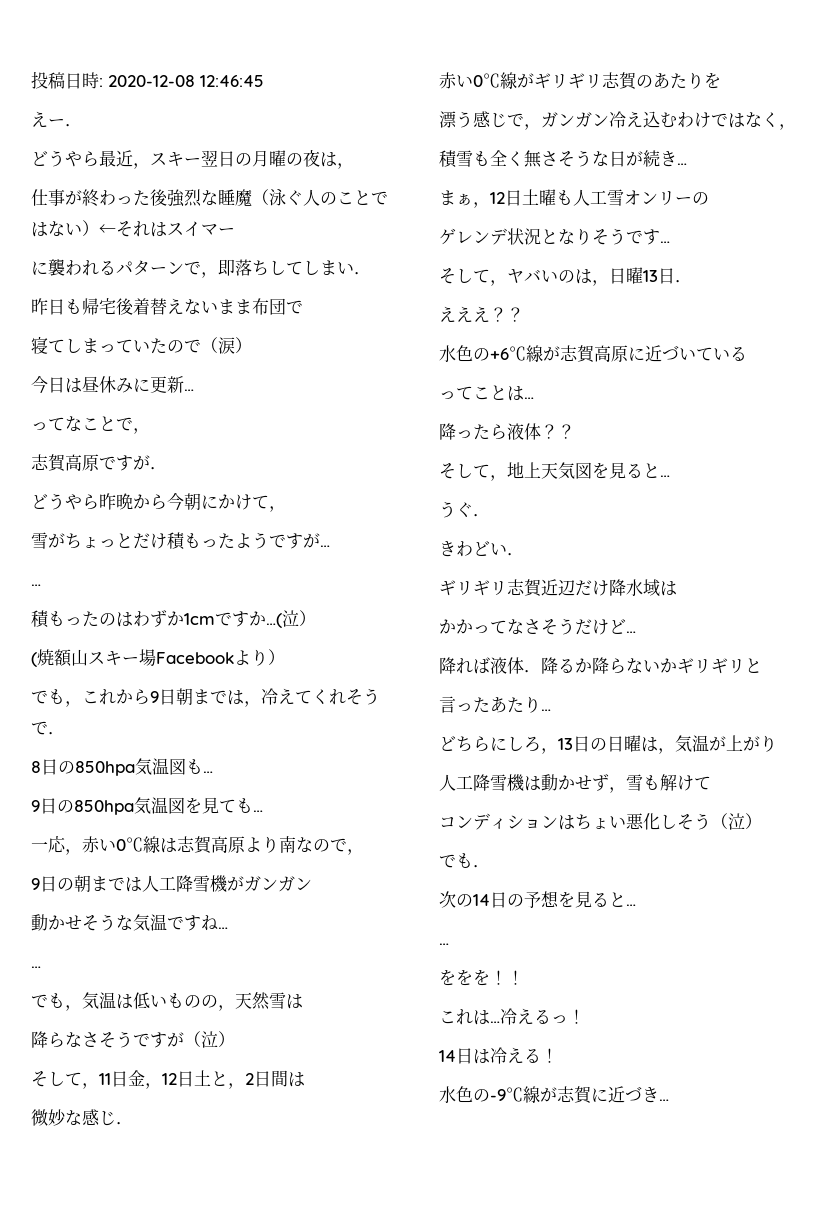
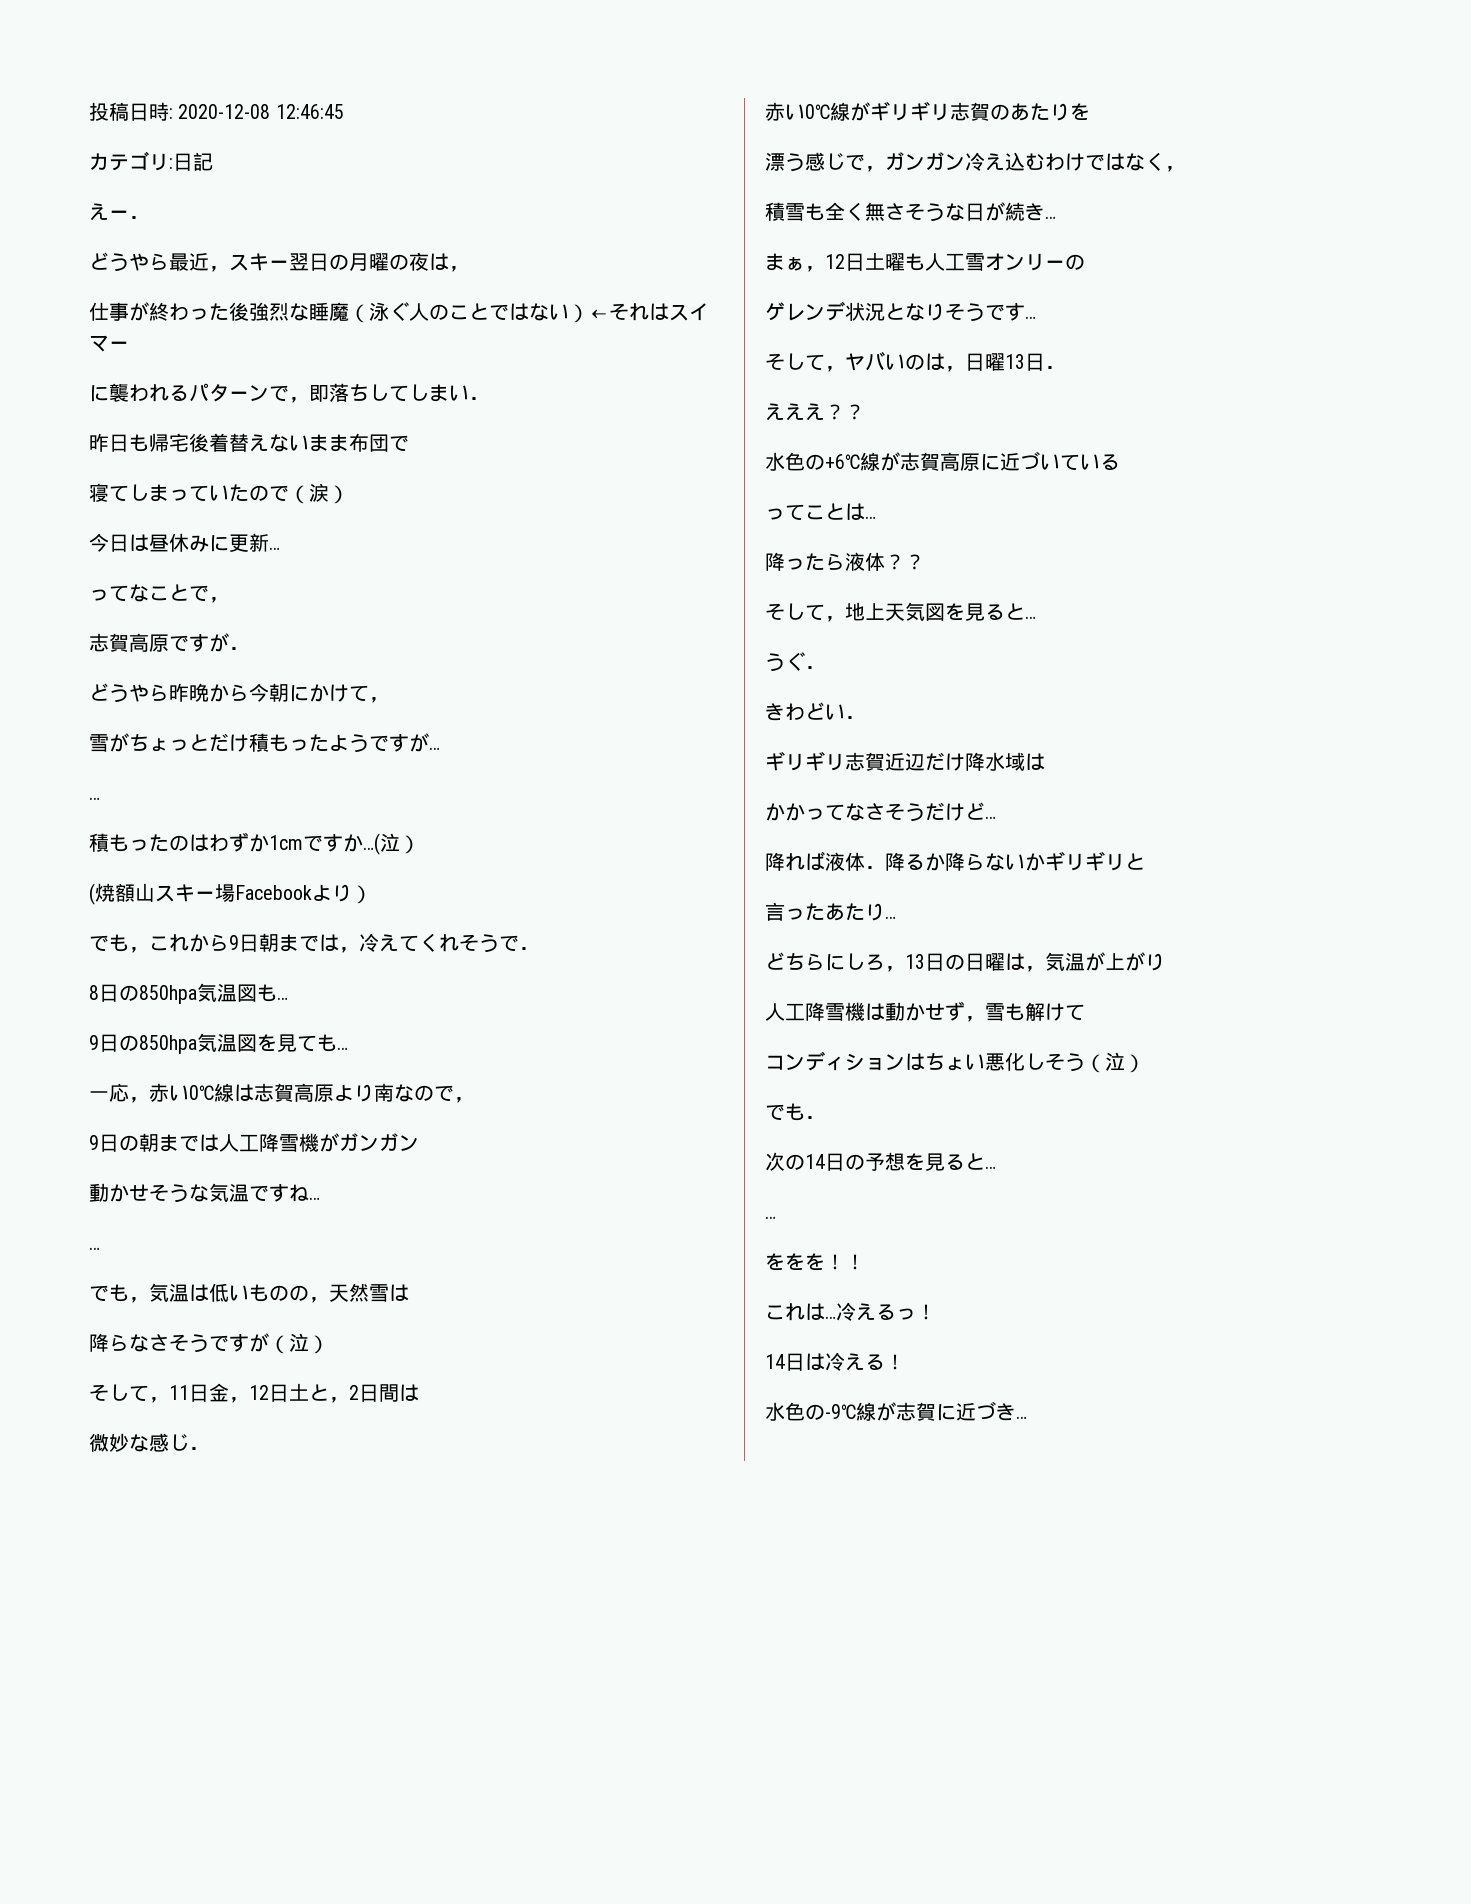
+ カテゴリ:日記

